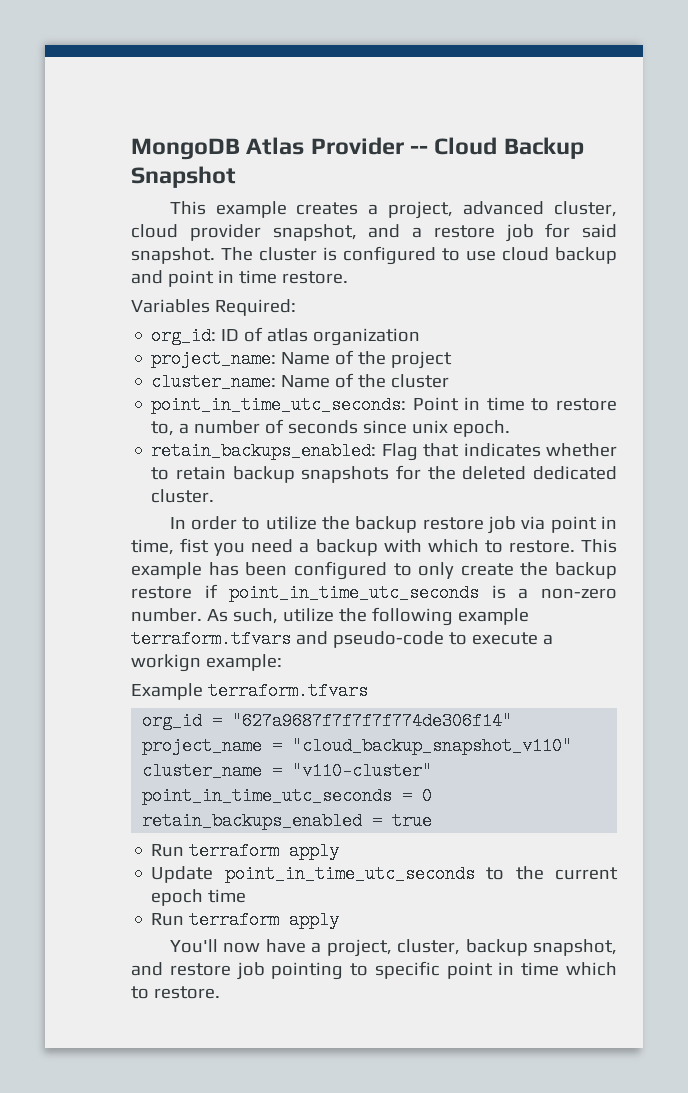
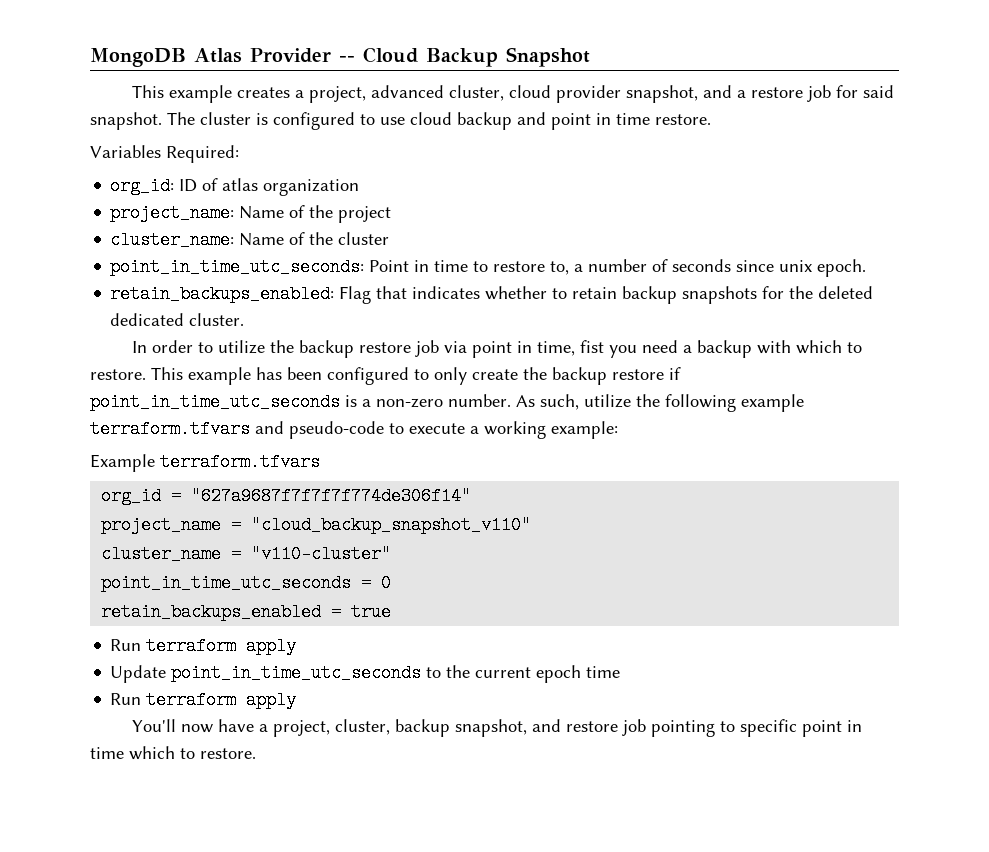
- As such, utilize the following example terraform.tfvars and pseudo-code to execute a workign example:
+ As such, utilize the following example terraform.tfvars and pseudo-code to execute a working example:

